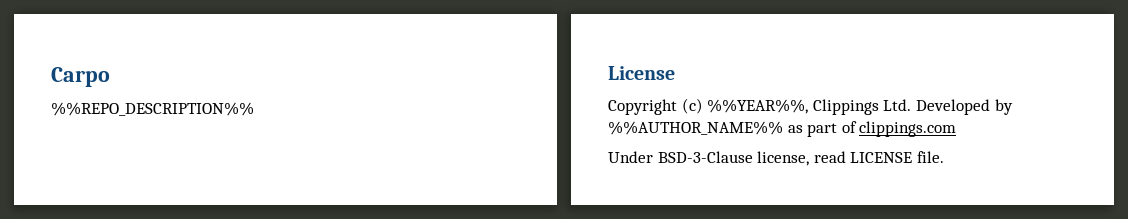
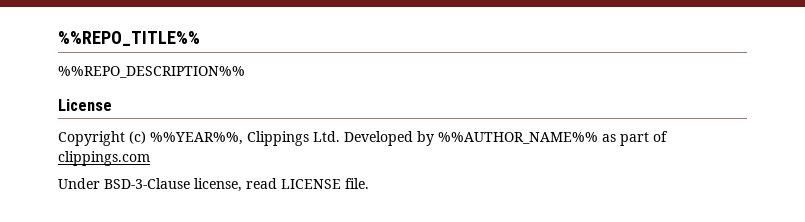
- Carpo
+ %%REPO_TITLE%%

